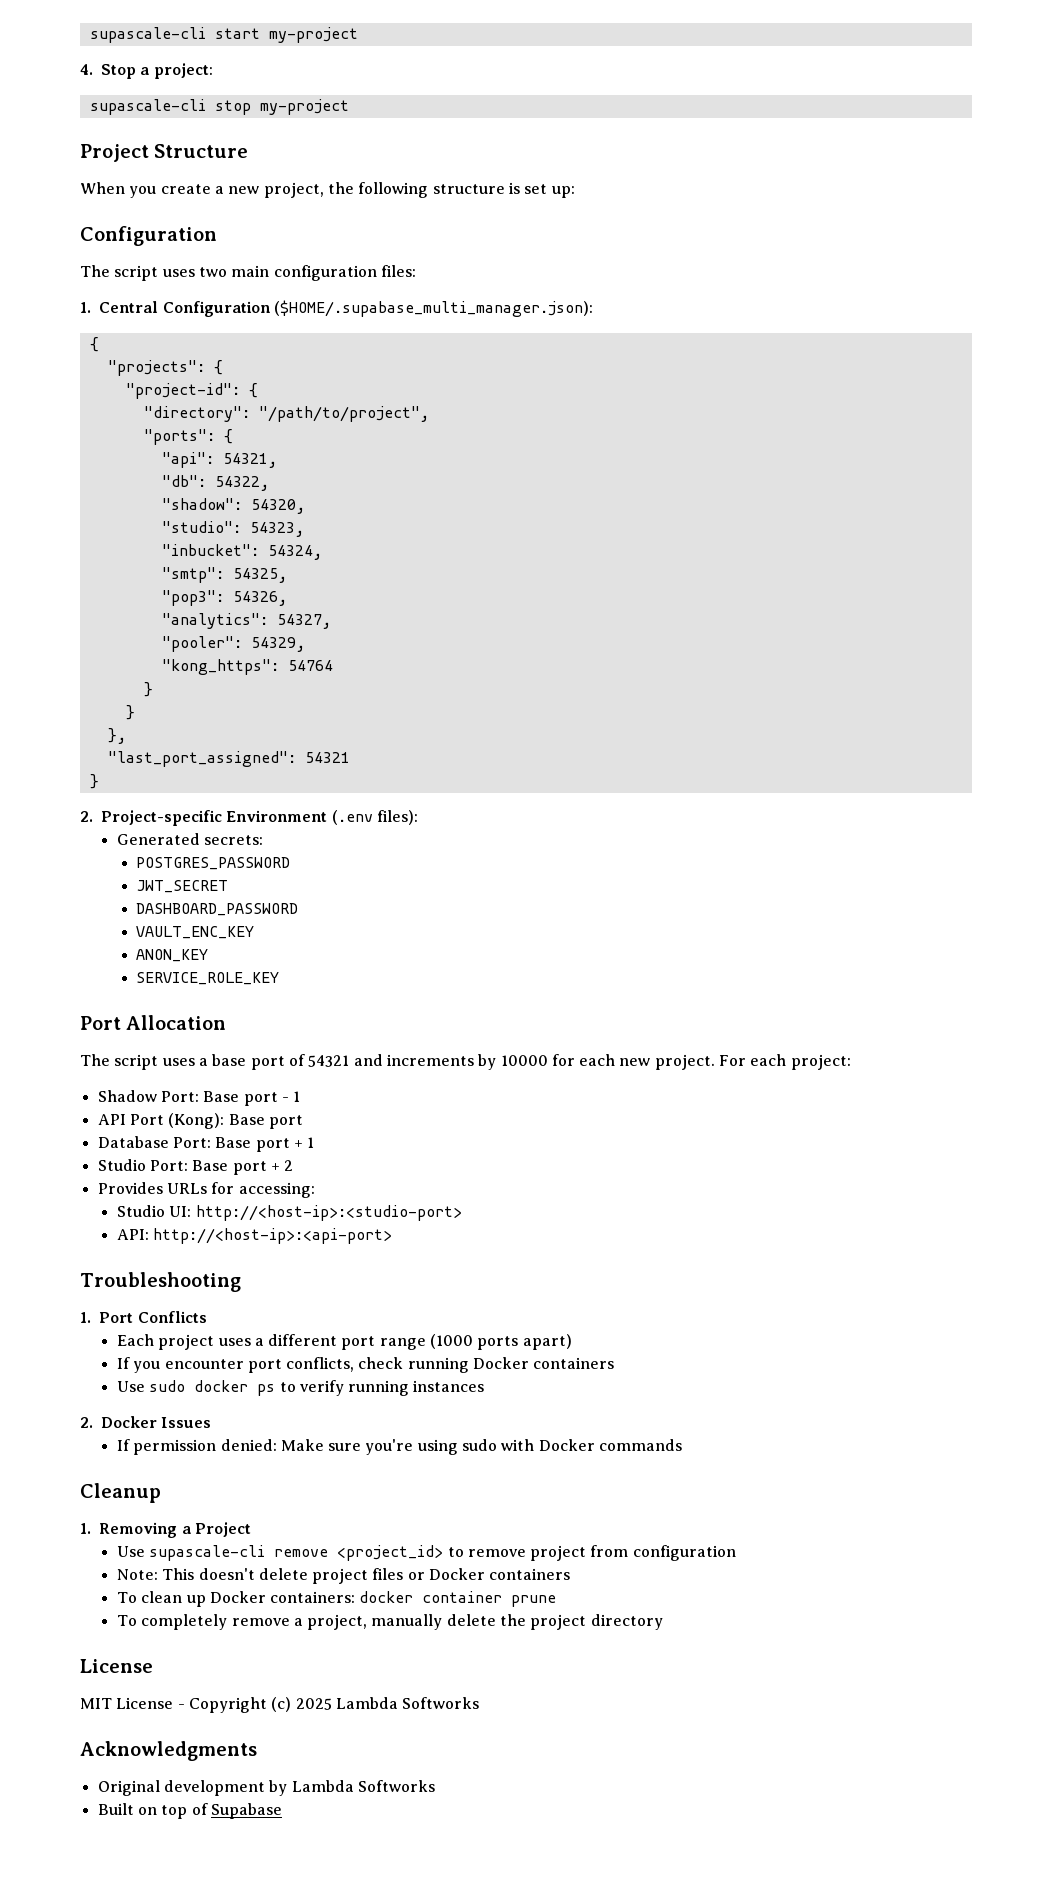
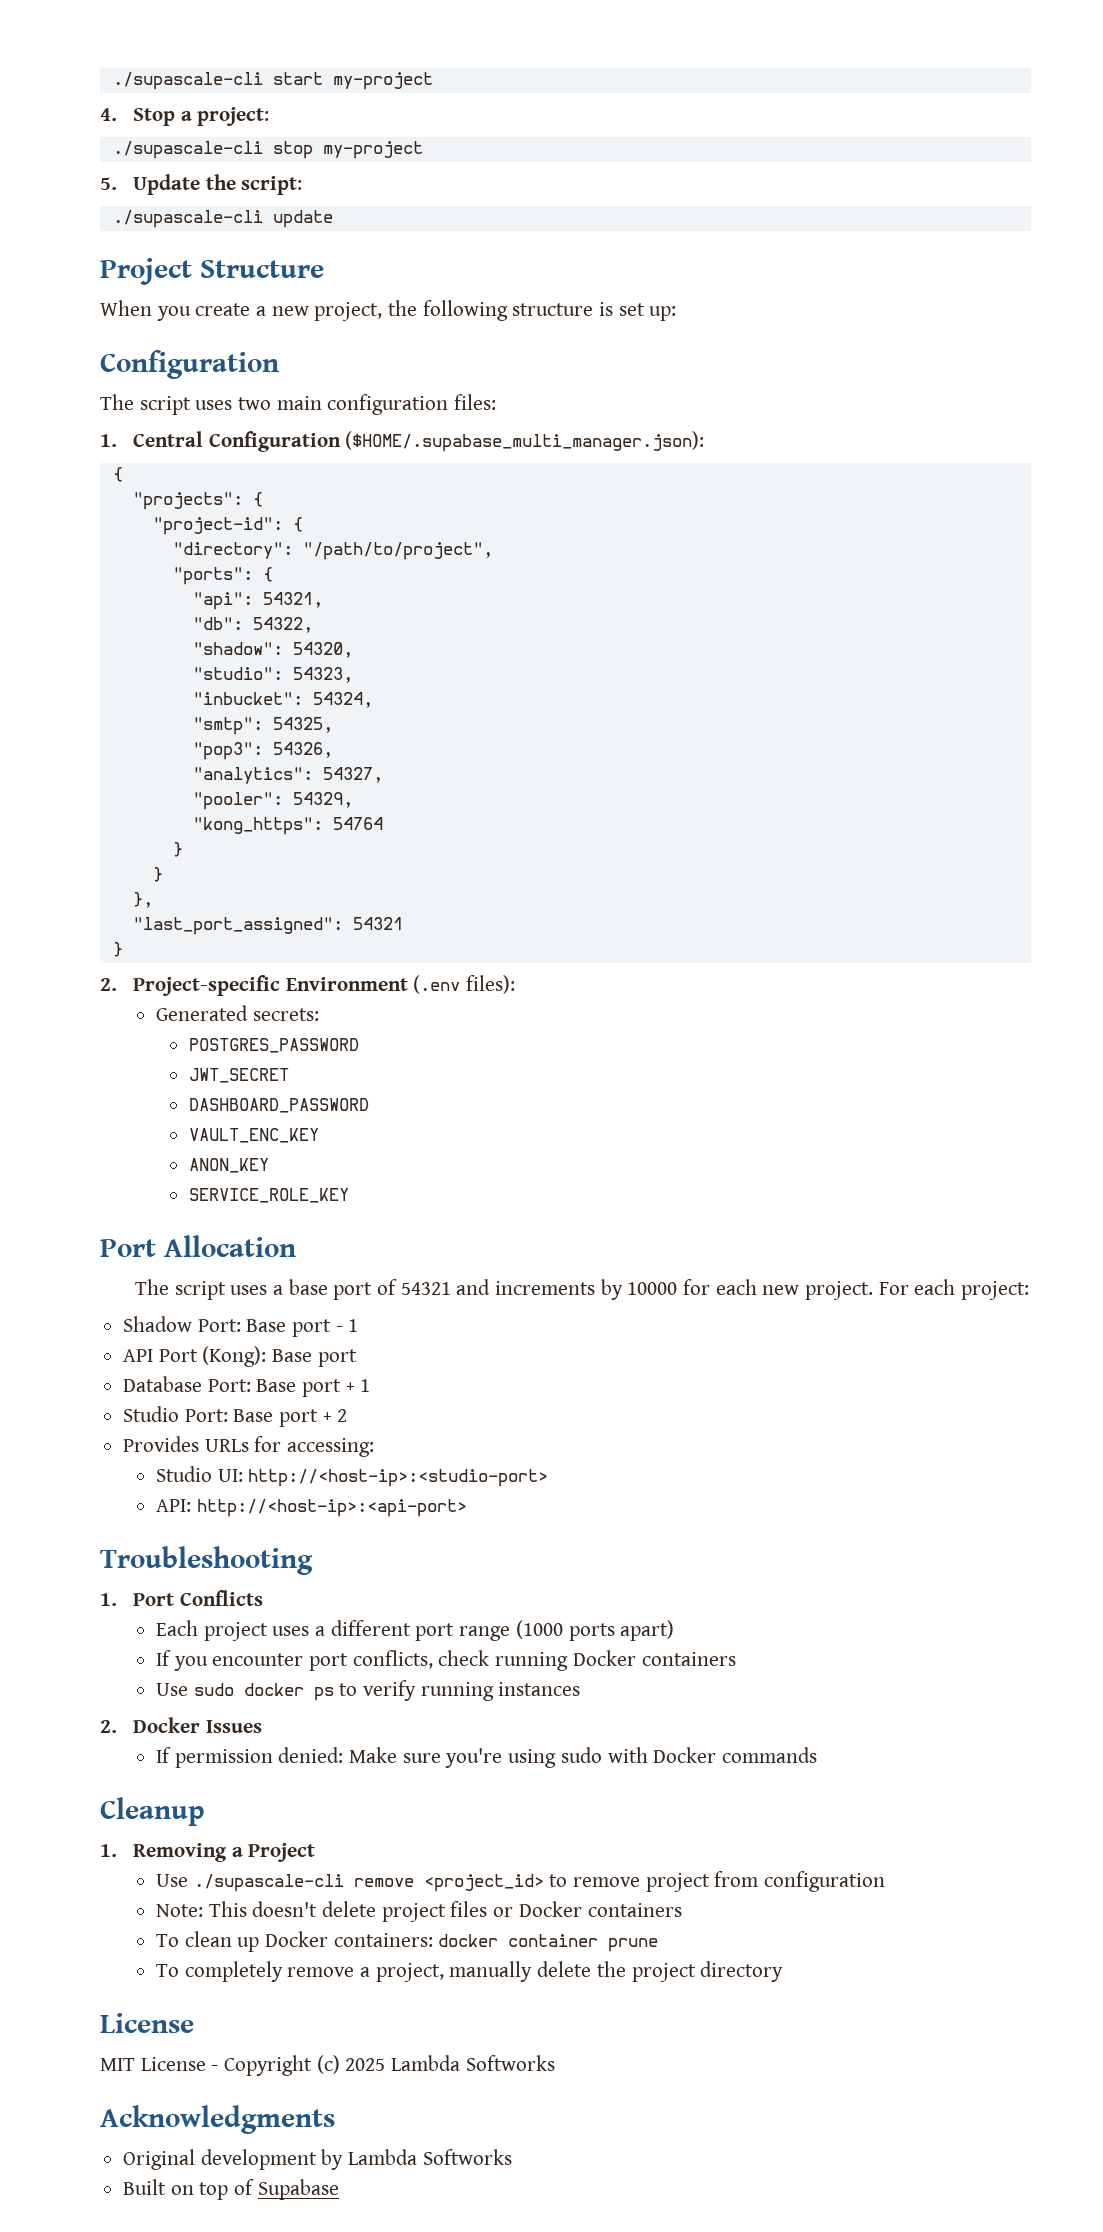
- supascale-cli start my-project
+ ./supascale-cli start my-project
- supascale-cli stop my-project
+ ./supascale-cli stop my-project
+ 5. Update the script:
+ ./supascale-cli update
- Use supascale-cli remove <project_id> to remove project from configuration
+ Use ./supascale-cli remove <project_id> to remove project from configuration

